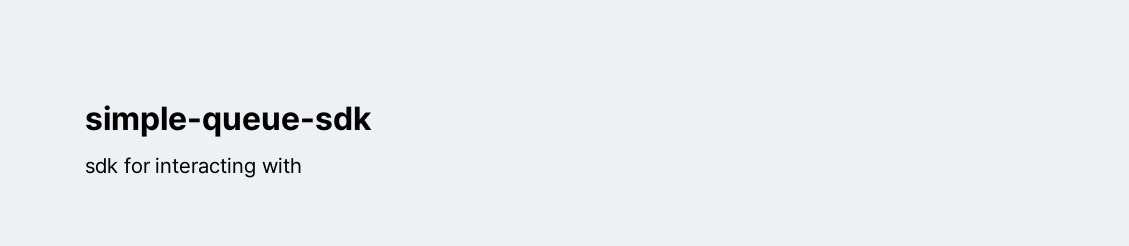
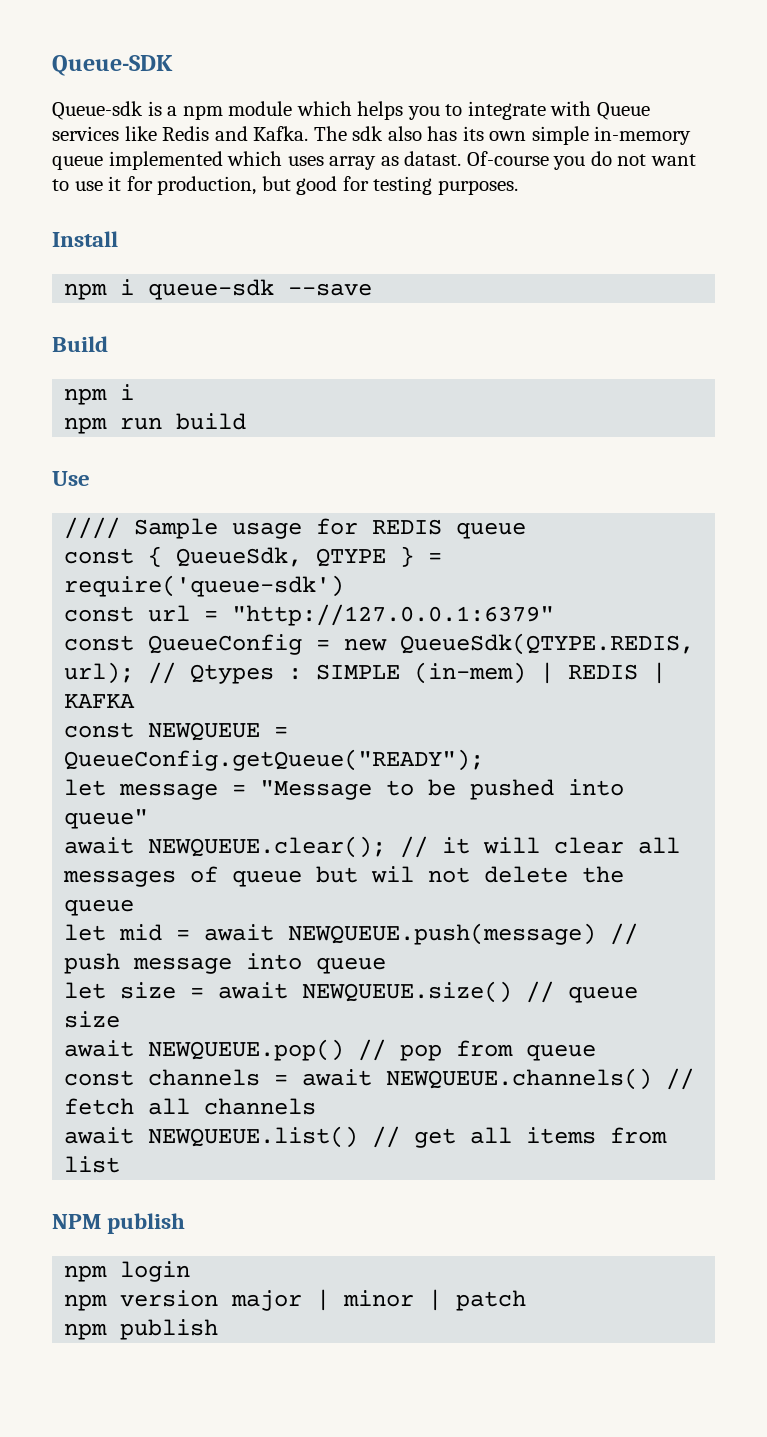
- simple-queue-sdk
- sdk for interacting with
+ Queue-SDK
+ Queue-sdk is a npm module which helps you to integrate with Queue services like Redis and Kafka. The sdk also has its own simple in-memory queue implemented which uses array as datast. Of-course you do not want to use it for production, but good for testing purposes.
+ Install
+ npm i queue-sdk --save
+ Build
+ npm i
+ npm run build
+ Use
+ //// Sample usage for REDIS queue
+ const { QueueSdk, QTYPE } = require('queue-sdk')
+ const url = "http://127.0.0.1:6379"
+ const QueueConfig = new QueueSdk(QTYPE.REDIS, url); // Qtypes : SIMPLE (in-mem) | REDIS | KAFKA
+ const NEWQUEUE = QueueConfig.getQueue("READY");
+ let message = "Message to be pushed into queue"
+ await NEWQUEUE.clear(); // it will clear all messages of queue but wil not delete the queue
+ let mid = await NEWQUEUE.push(message) // push message into queue
+ let size = await NEWQUEUE.size() // queue size
+ await NEWQUEUE.pop() // pop from queue
+ const channels = await NEWQUEUE.channels() // fetch all channels
+ await NEWQUEUE.list() // get all items from list
+ NPM publish
+ npm login
+ npm version major | minor | patch
+ npm publish

